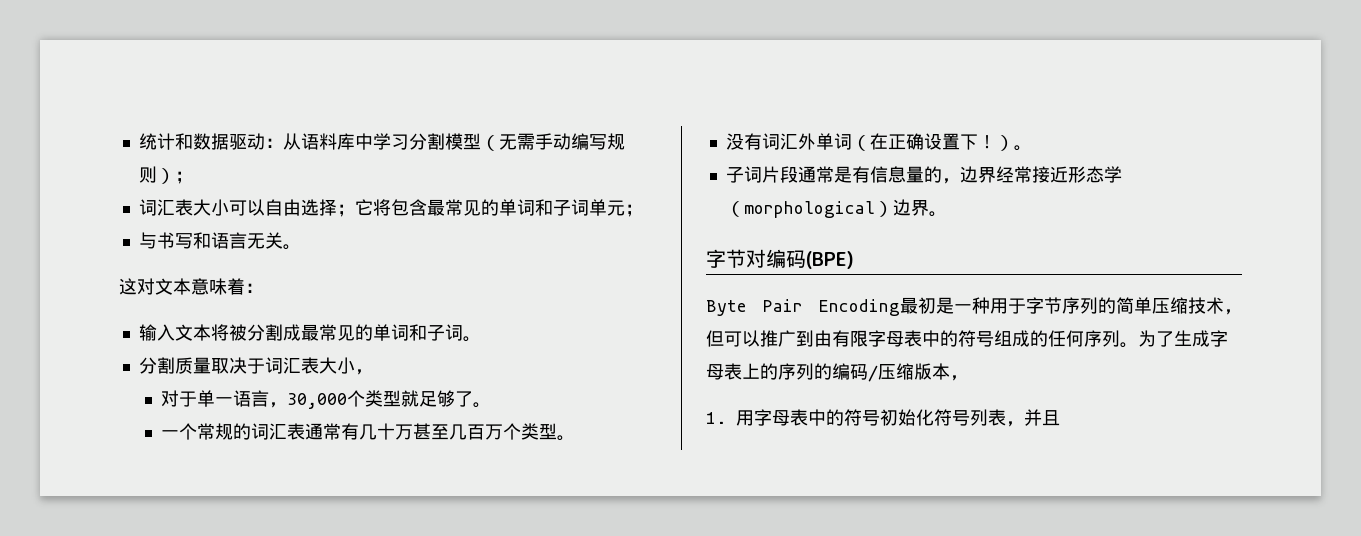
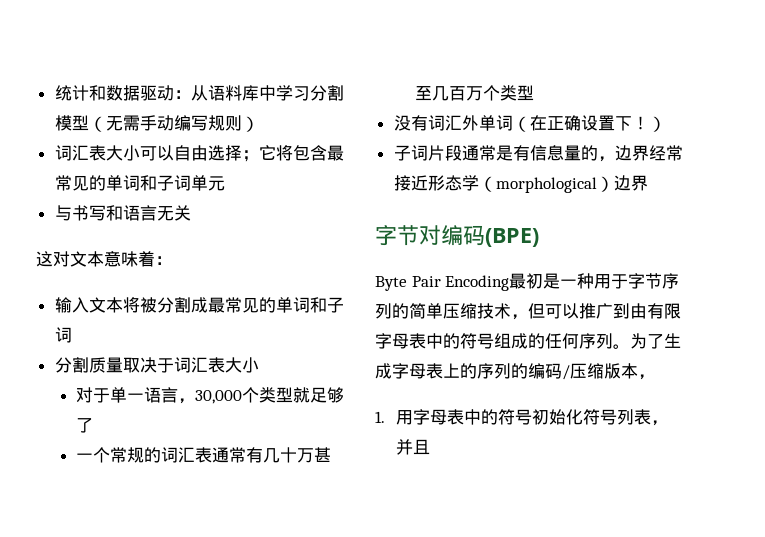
- 统计和数据驱动：从语料库中学习分割模型（无需手动编写规则）；
+ 统计和数据驱动：从语料库中学习分割模型（无需手动编写规则）
- 词汇表大小可以自由选择；它将包含最常见的单词和子词单元；
+ 词汇表大小可以自由选择；它将包含最常见的单词和子词单元
- 与书写和语言无关。
+ 与书写和语言无关
- 输入文本将被分割成最常见的单词和子词。
+ 输入文本将被分割成最常见的单词和子词
- 分割质量取决于词汇表大小，
+ 分割质量取决于词汇表大小
- 对于单一语言，30,000个类型就足够了。
+ 对于单一语言，30,000个类型就足够了
- 一个常规的词汇表通常有几十万甚至几百万个类型。
+ 一个常规的词汇表通常有几十万甚至几百万个类型
- 没有词汇外单词（在正确设置下！）。
+ 没有词汇外单词（在正确设置下！）
- 子词片段通常是有信息量的，边界经常接近形态学（morphological）边界。
+ 子词片段通常是有信息量的，边界经常接近形态学（morphological）边界

